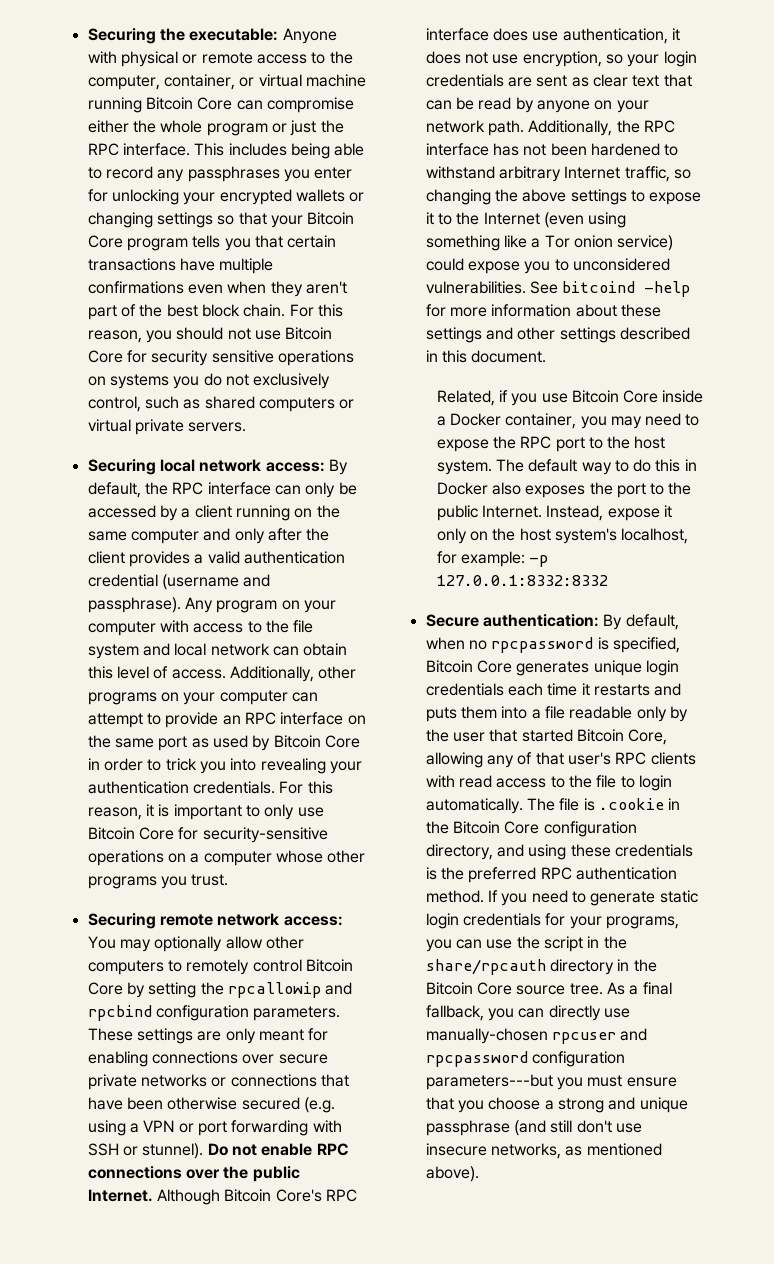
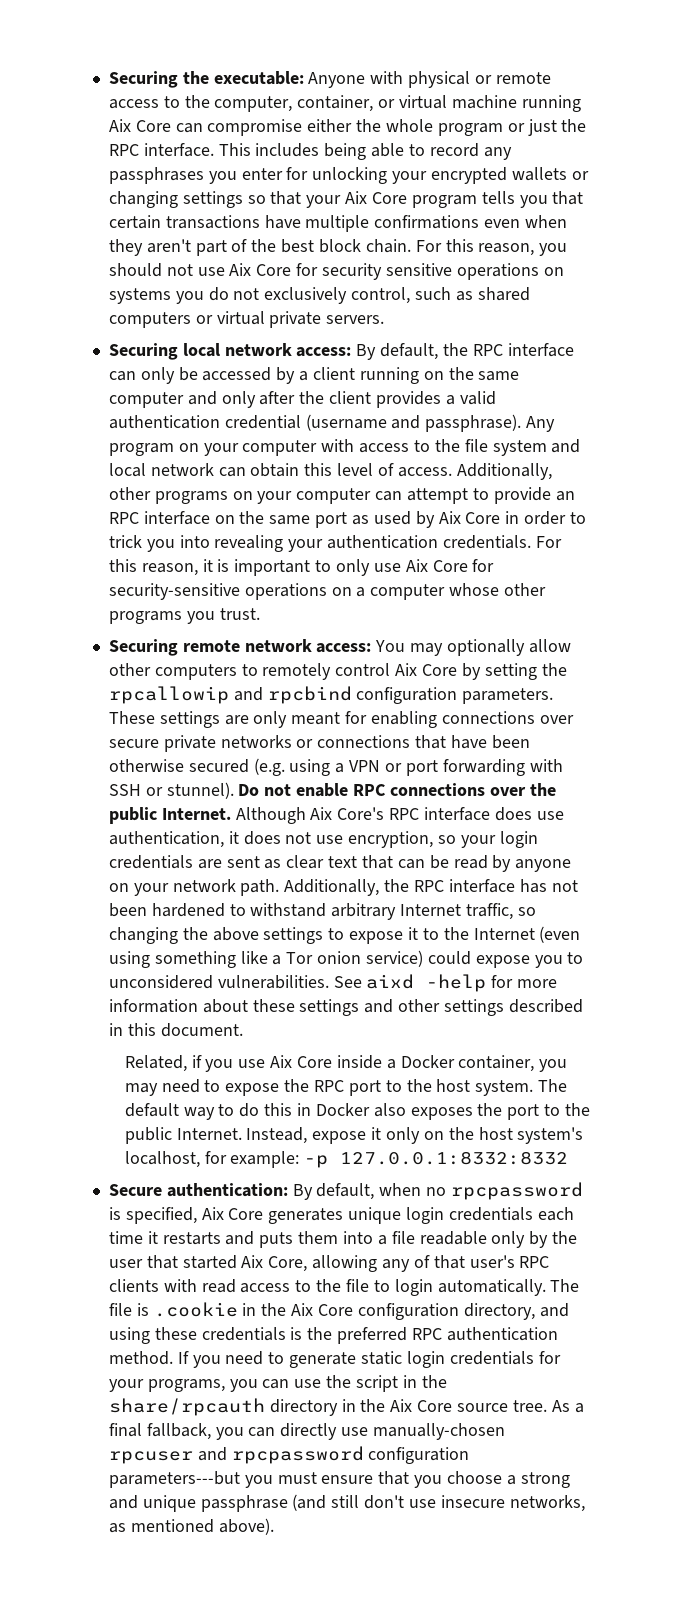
- Securing the executable: Anyone with physical or remote access to the computer, container, or virtual machine running Bitcoin Core can compromise either the whole program or just the RPC interface.
+ Securing the executable: Anyone with physical or remote access to the computer, container, or virtual machine running Aix Core can compromise either the whole program or just the RPC interface.
- This includes being able to record any passphrases you enter for unlocking your encrypted wallets or changing settings so that your Bitcoin Core program tells you that certain transactions have multiple confirmations even when they aren't part of the best block chain.
+ This includes being able to record any passphrases you enter for unlocking your encrypted wallets or changing settings so that your Aix Core program tells you that certain transactions have multiple confirmations even when they aren't part of the best block chain.
- For this reason, you should not use Bitcoin Core for security sensitive operations on systems you do not exclusively control, such as shared computers or virtual private servers.
+ For this reason, you should not use Aix Core for security sensitive operations on systems you do not exclusively control, such as shared computers or virtual private servers.
- Additionally, other programs on your computer can attempt to provide an RPC interface on the same port as used by Bitcoin Core in order to trick you into revealing your authentication credentials.
+ Additionally, other programs on your computer can attempt to provide an RPC interface on the same port as used by Aix Core in order to trick you into revealing your authentication credentials.
- For this reason, it is important to only use Bitcoin Core for security-sensitive operations on a computer whose other programs you trust.
+ For this reason, it is important to only use Aix Core for security-sensitive operations on a computer whose other programs you trust.
- Securing remote network access: You may optionally allow other computers to remotely control Bitcoin Core by setting the rpcallowip and rpcbind configuration parameters.
+ Securing remote network access: You may optionally allow other computers to remotely control Aix Core by setting the rpcallowip and rpcbind configuration parameters.
- Although Bitcoin Core's RPC interface does use authentication, it does not use encryption, so your login credentials are sent as clear text that can be read by anyone on your network path.
+ Although Aix Core's RPC interface does use authentication, it does not use encryption, so your login credentials are sent as clear text that can be read by anyone on your network path.
- See bitcoind -help for more information about these settings and other settings described in this document.
+ See aixd -help for more information about these settings and other settings described in this document.
- Related, if you use Bitcoin Core inside a Docker container, you may need to expose the RPC port to the host system.
+ Related, if you use Aix Core inside a Docker container, you may need to expose the RPC port to the host system.
- Secure authentication: By default, when no rpcpassword is specified, Bitcoin Core generates unique login credentials each time it restarts and puts them into a file readable only by the user that started Bitcoin Core, allowing any of that user's RPC clients with read access to the file to login automatically.
+ Secure authentication: By default, when no rpcpassword is specified, Aix Core generates unique login credentials each time it restarts and puts them into a file readable only by the user that started Aix Core, allowing any of that user's RPC clients with read access to the file to login automatically.
- The file is .cookie in the Bitcoin Core configuration directory, and using these credentials is the preferred RPC authentication method.
+ The file is .cookie in the Aix Core configuration directory, and using these credentials is the preferred RPC authentication method.
- If you need to generate static login credentials for your programs, you can use the script in the share/rpcauth directory in the Bitcoin Core source tree.
+ If you need to generate static login credentials for your programs, you can use the script in the share/rpcauth directory in the Aix Core source tree.

